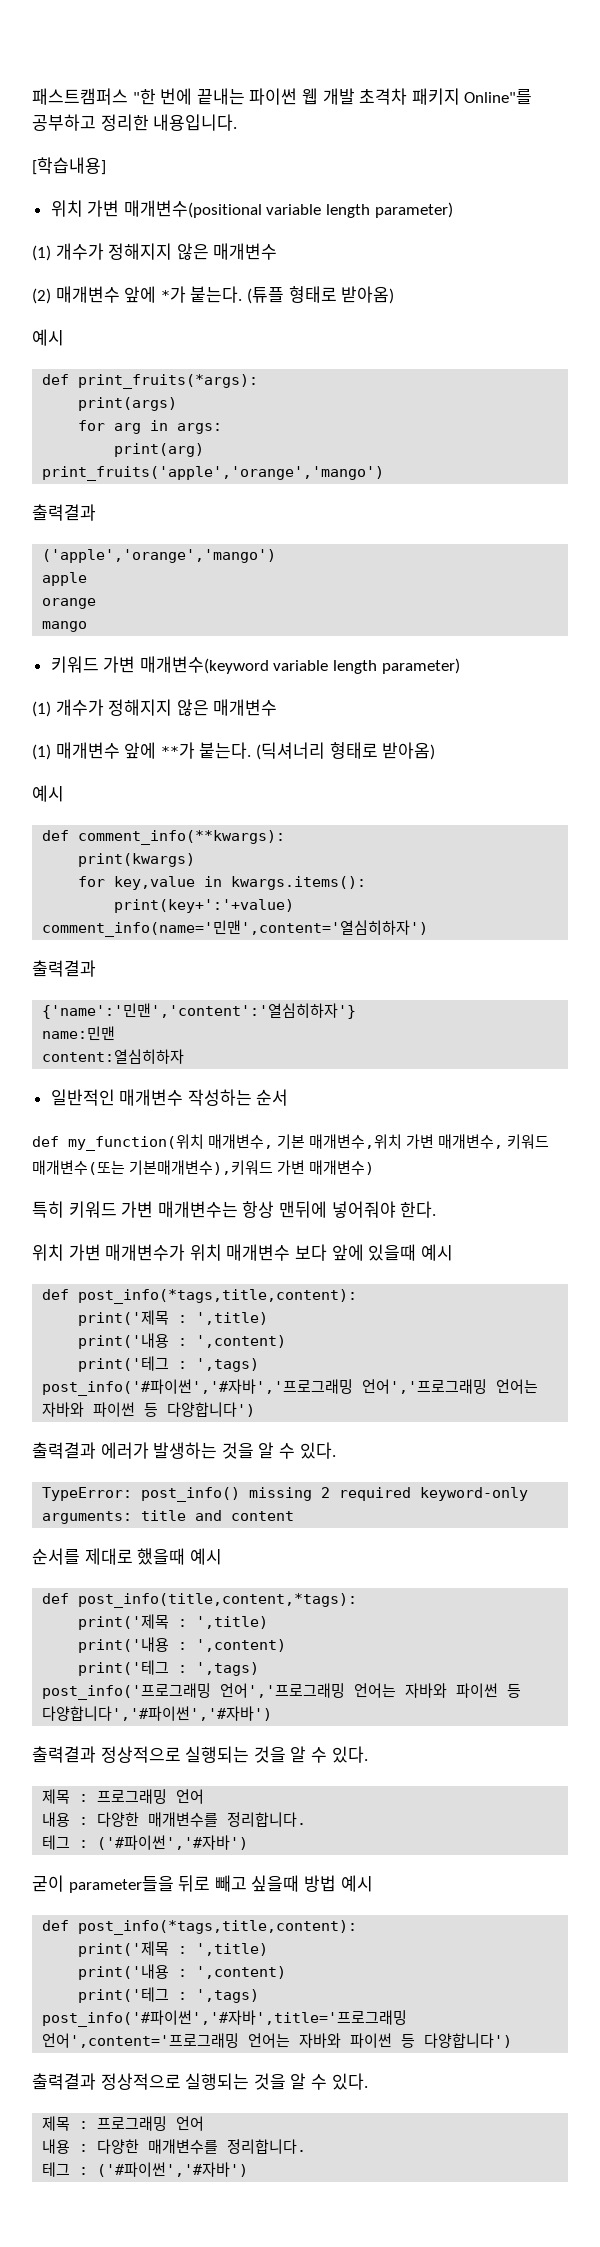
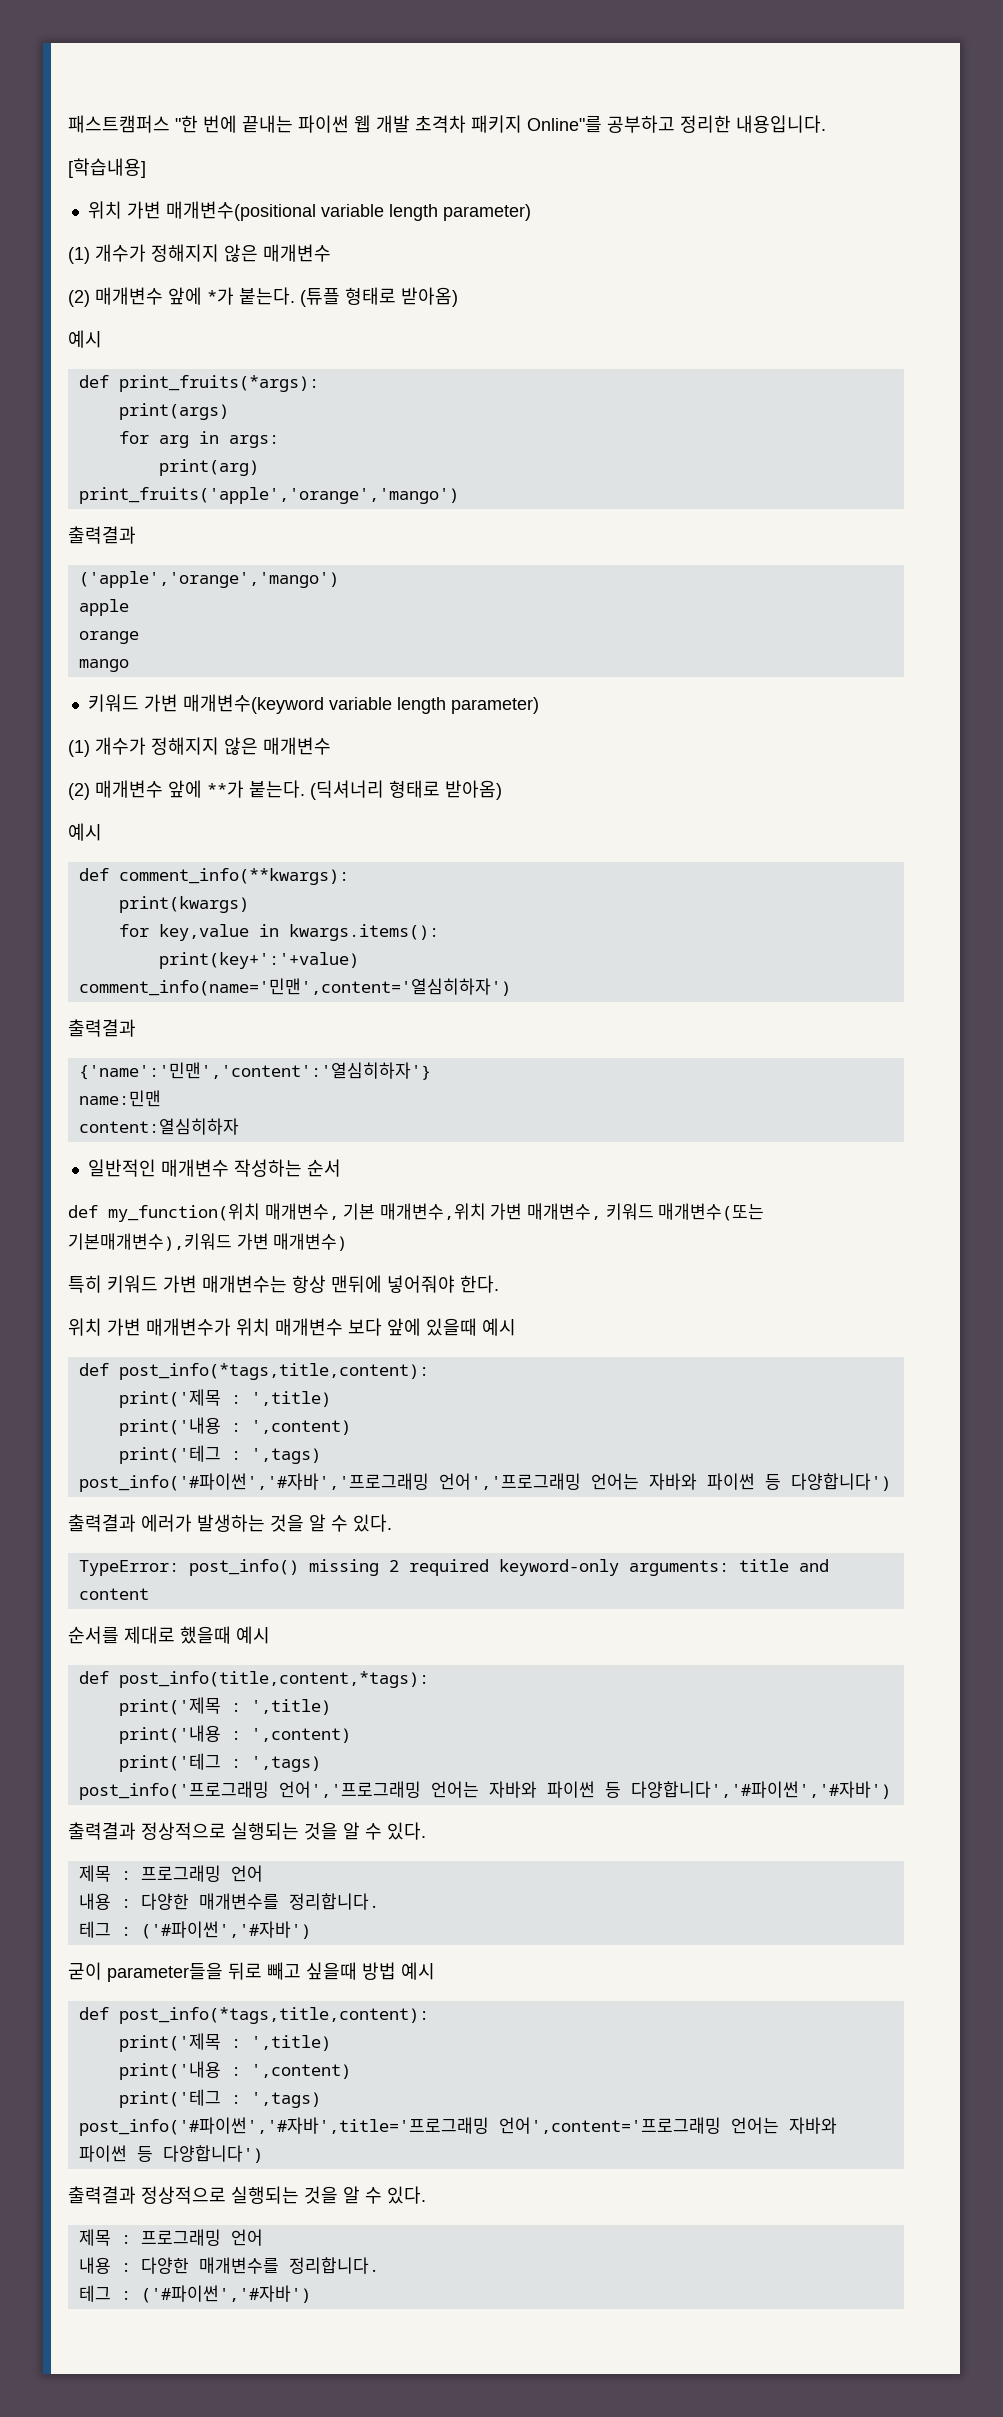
- (1) 매개변수 앞에 **가 붙는다.
+ (2) 매개변수 앞에 **가 붙는다.

